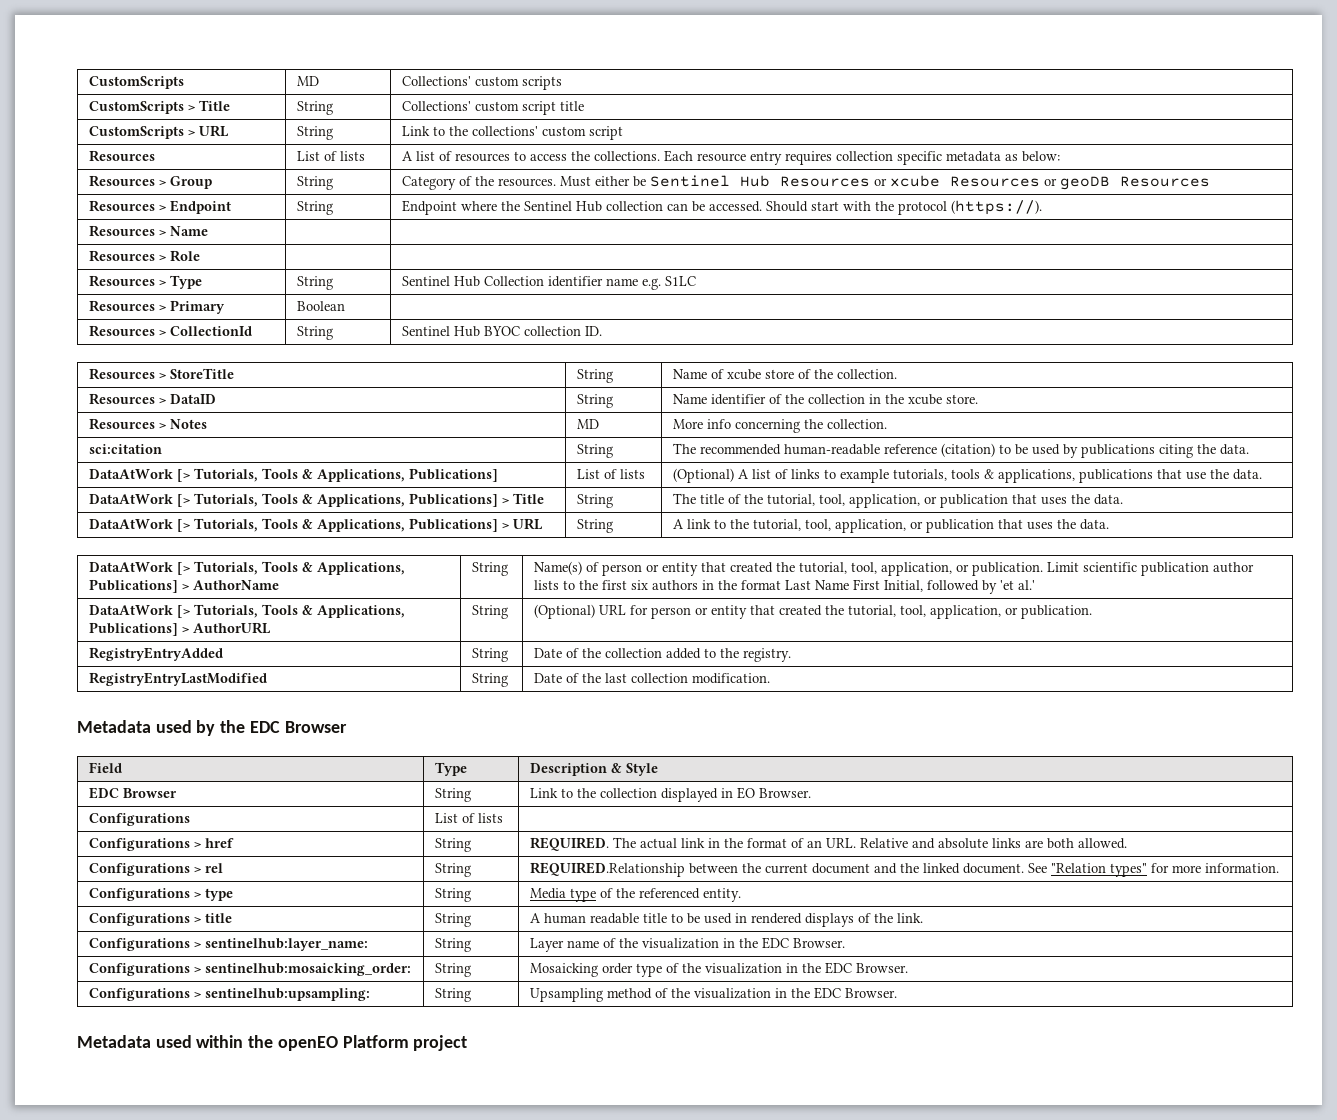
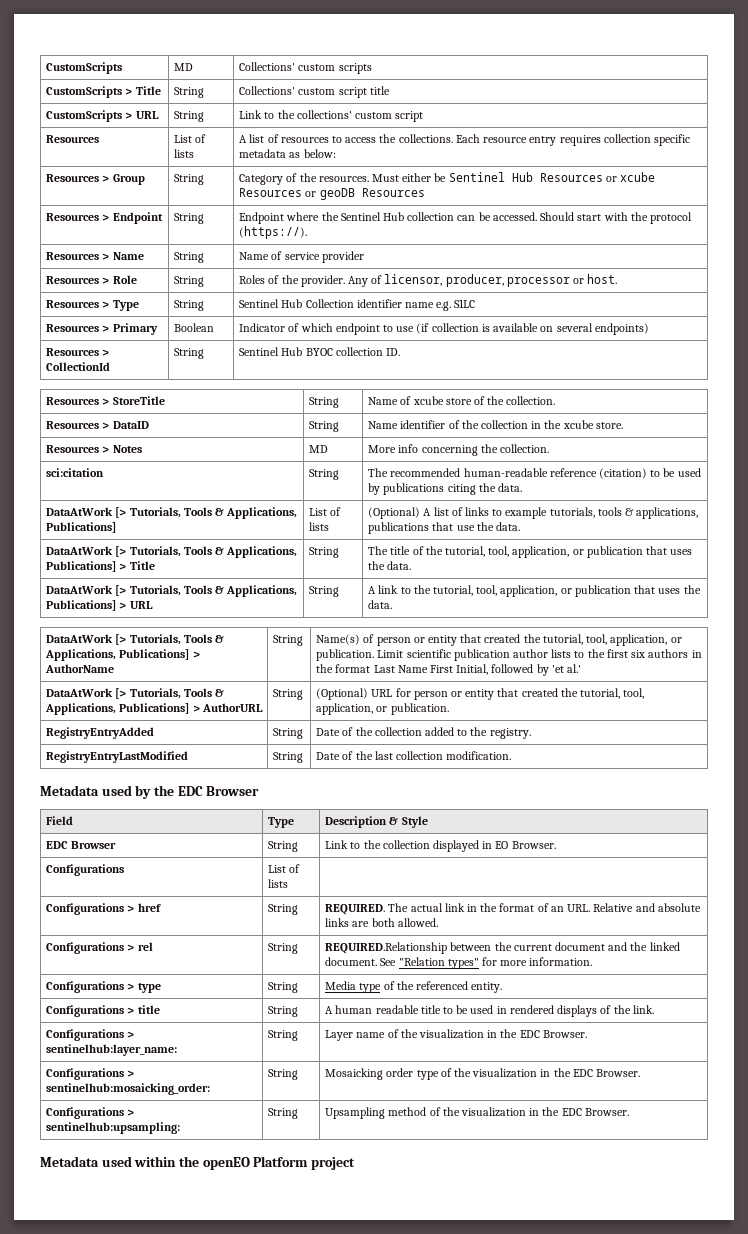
- Resources > Name | |
- Resources > Role | |
+ Resources > Name | String | Name of service provider
+ Resources > Role | String | Roles of the provider. Any of licensor, producer, processor or host.
- Resources > Primary | Boolean |
+ Resources > Primary | Boolean | Indicator of which endpoint to use (if collection is available on several endpoints)

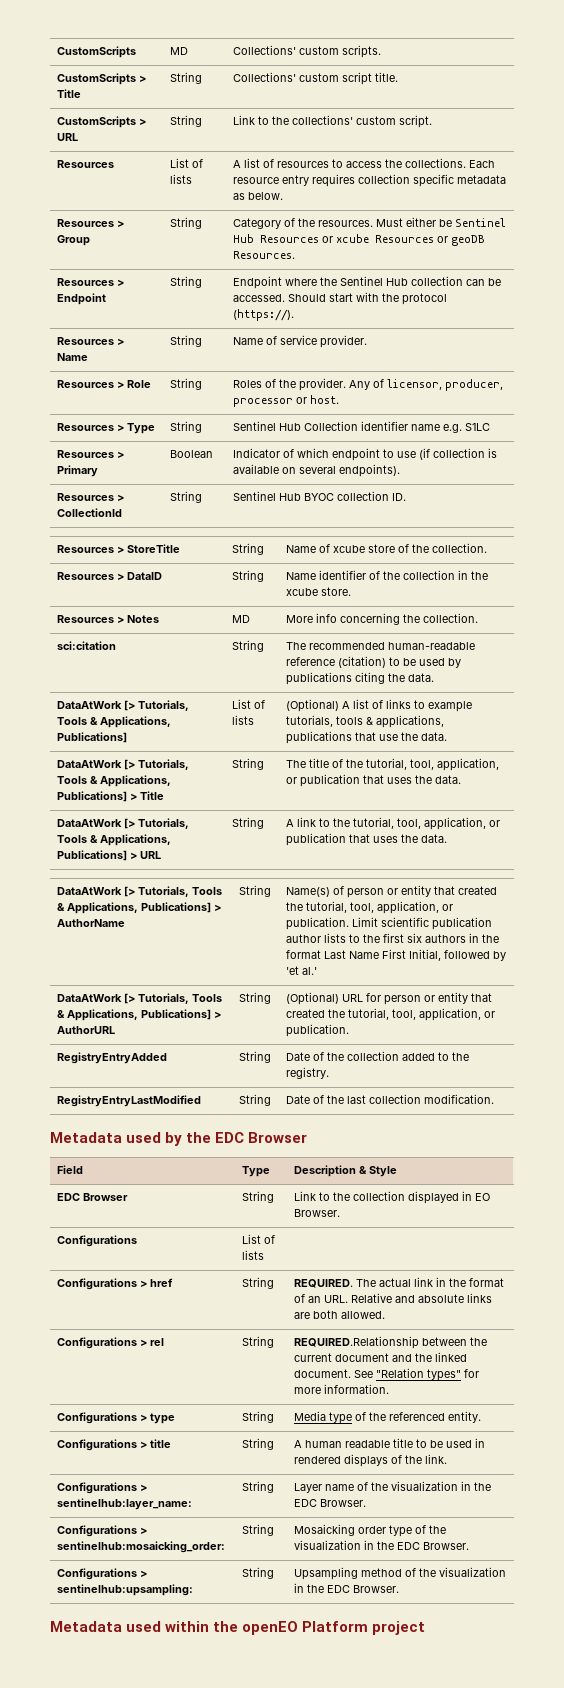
- CustomScripts | MD | Collections' custom scripts
+ CustomScripts | MD | Collections' custom scripts.
- CustomScripts > Title | String | Collections' custom script title
+ CustomScripts > Title | String | Collections' custom script title.
- CustomScripts > URL | String | Link to the collections' custom script
+ CustomScripts > URL | String | Link to the collections' custom script.
- Resources | List of lists | A list of resources to access the collections. Each resource entry requires collection specific metadata as below:
+ Resources | List of lists | A list of resources to access the collections. Each resource entry requires collection specific metadata as below.
- Resources > Group | String | Category of the resources. Must either be Sentinel Hub Resources or xcube Resources or geoDB Resources
+ Resources > Group | String | Category of the resources. Must either be Sentinel Hub Resources or xcube Resources or geoDB Resources.
- Resources > Name | String | Name of service provider
+ Resources > Name | String | Name of service provider.
- Resources > Primary | Boolean | Indicator of which endpoint to use (if collection is available on several endpoints)
+ Resources > Primary | Boolean | Indicator of which endpoint to use (if collection is available on several endpoints).

